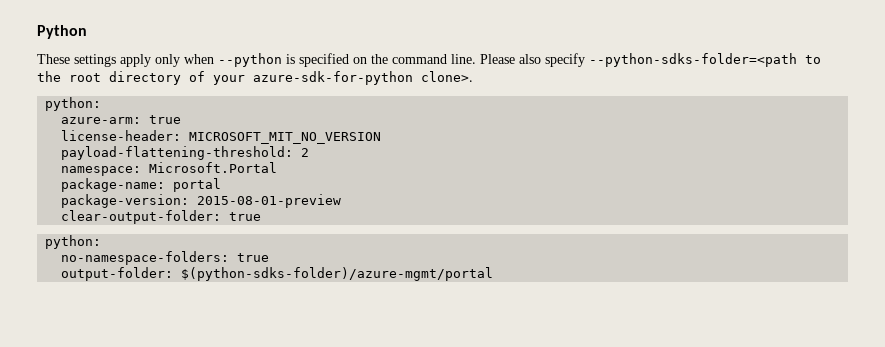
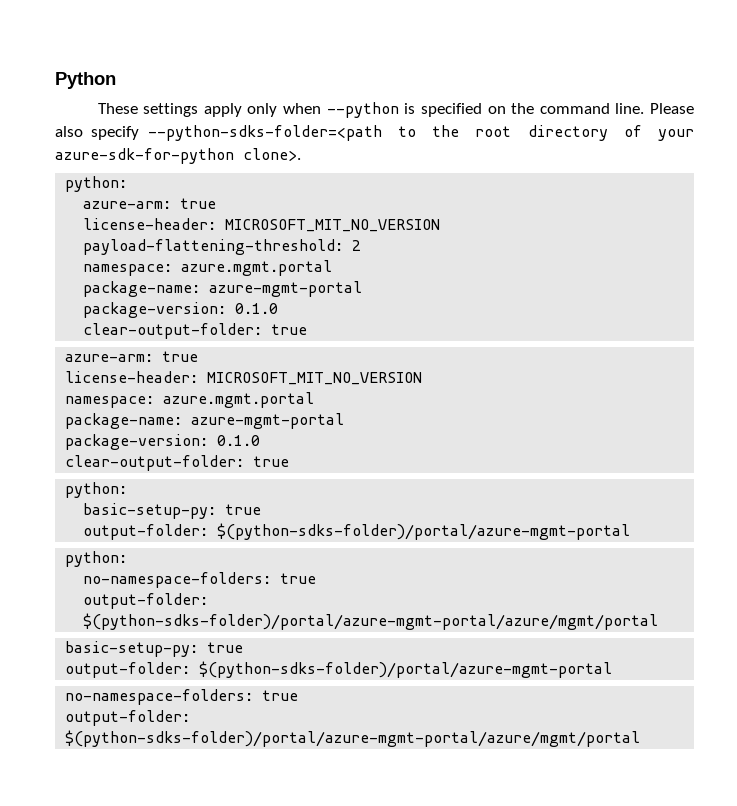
  payload-flattening-threshold: 2
- namespace: Microsoft.Portal
- package-name: portal
- package-version: 2015-08-01-preview
+ namespace: azure.mgmt.portal
+ package-name: azure-mgmt-portal
+ package-version: 0.1.0
+ clear-output-folder: true
+ azure-arm: true
+ license-header: MICROSOFT_MIT_NO_VERSION
+ namespace: azure.mgmt.portal
+ package-name: azure-mgmt-portal
+ package-version: 0.1.0
  clear-output-folder: true
  python:
+ basic-setup-py: true
+ output-folder: $(python-sdks-folder)/portal/azure-mgmt-portal
+ python:
  no-namespace-folders: true
- output-folder: $(python-sdks-folder)/azure-mgmt/portal
+ output-folder: $(python-sdks-folder)/portal/azure-mgmt-portal/azure/mgmt/portal
+ basic-setup-py: true
+ output-folder: $(python-sdks-folder)/portal/azure-mgmt-portal
+ no-namespace-folders: true
+ output-folder: $(python-sdks-folder)/portal/azure-mgmt-portal/azure/mgmt/portal

